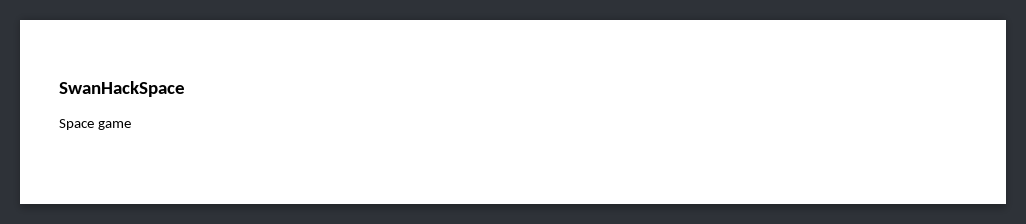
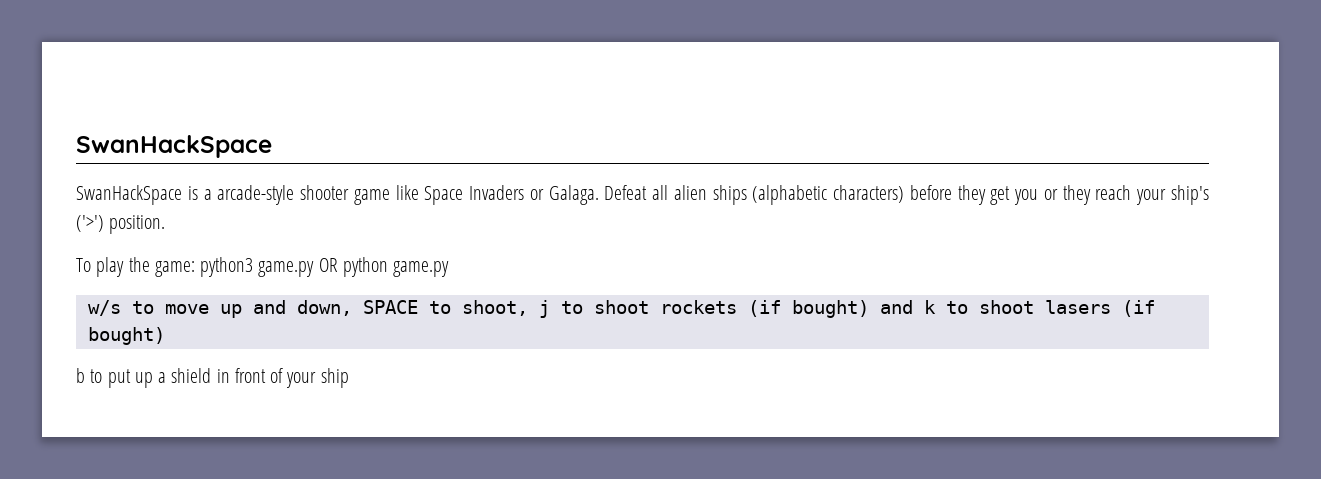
- Space game
+ SwanHackSpace is a arcade-style shooter game like Space Invaders or Galaga. Defeat all alien ships (alphabetic characters) before they get you or they reach your ship's ('>') position.
+ To play the game: python3 game.py OR python game.py
+ w/s to move up and down, SPACE to shoot, j to shoot rockets (if bought) and k to shoot lasers (if bought)
+ b to put up a shield in front of your ship

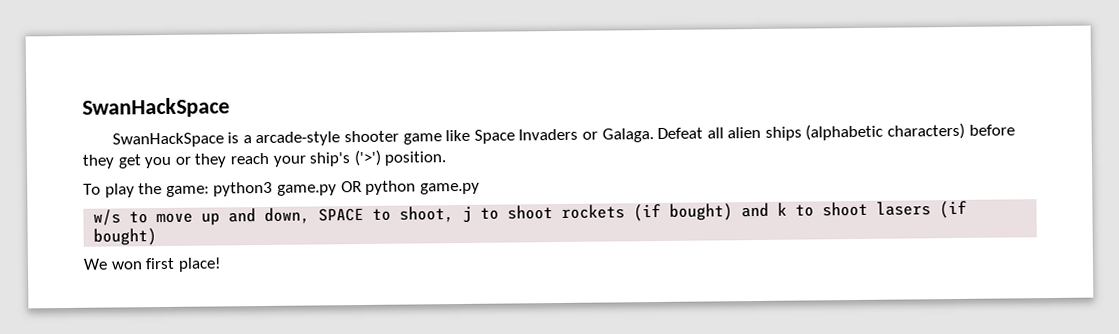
- b to put up a shield in front of your ship
+ We won first place!

